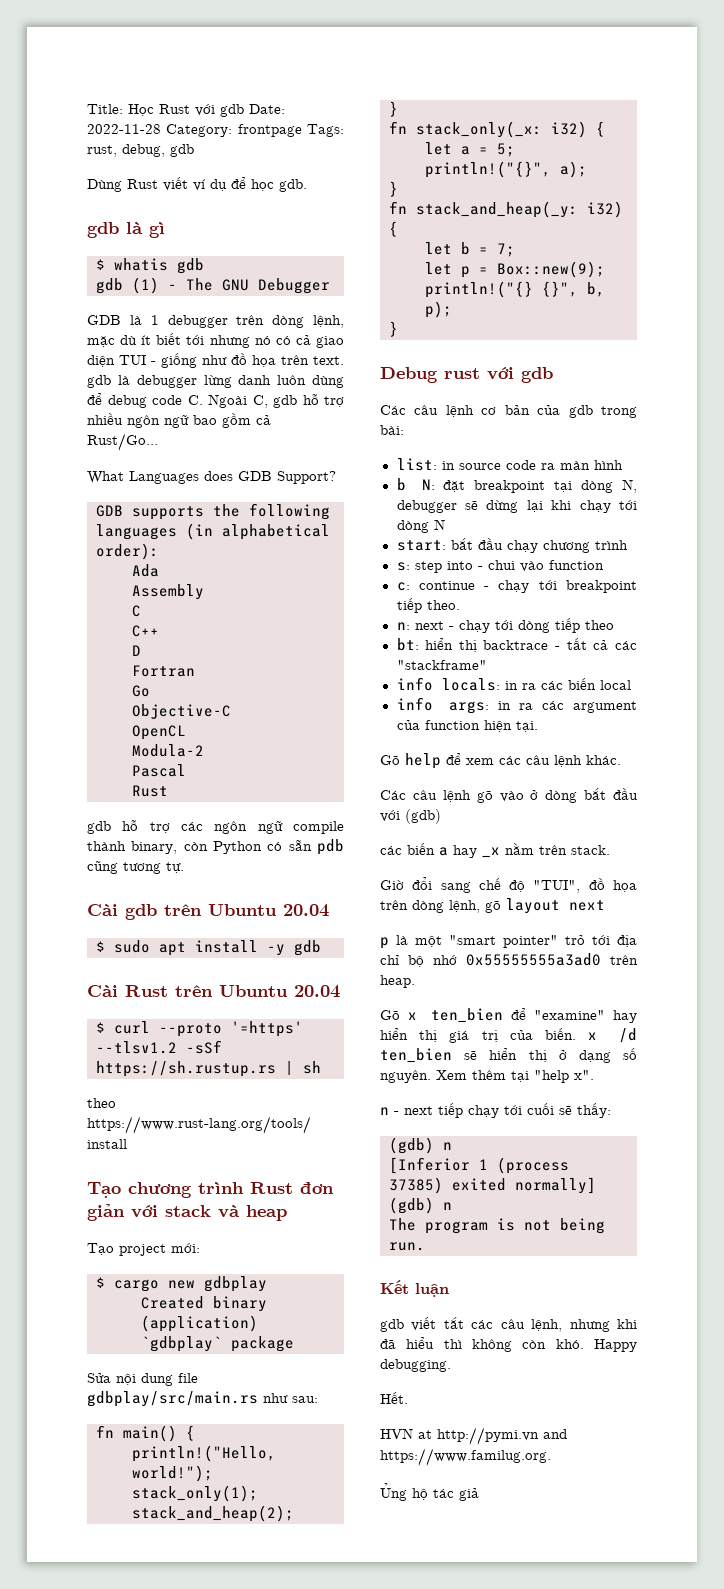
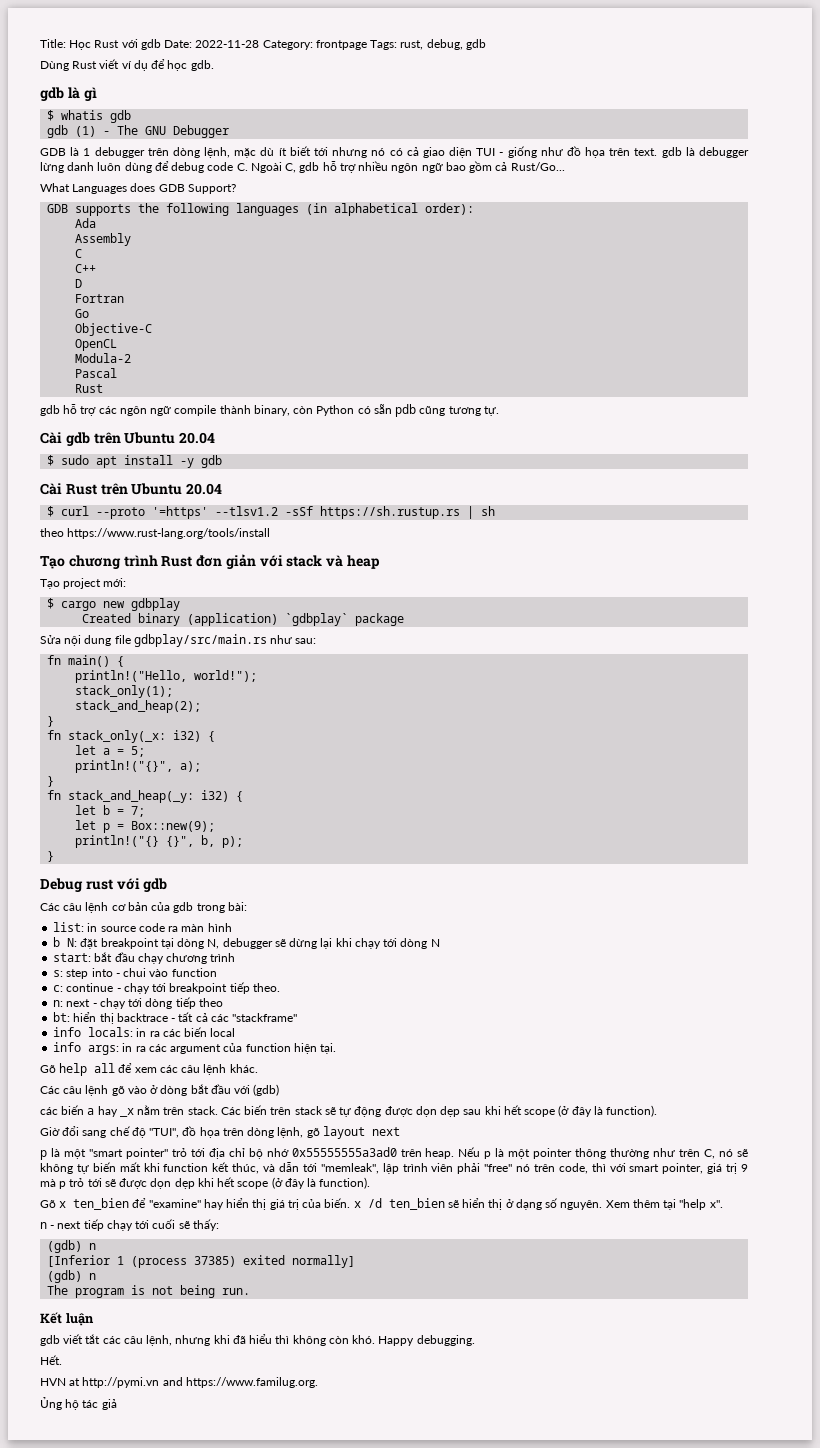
- Gõ help để xem các câu lệnh khác.
+ Gõ help all để xem các câu lệnh khác.
+ Các biến trên stack sẽ tự động được dọn dẹp sau khi hết scope (ở đây là function).
+ Nếu p là một pointer thông thường như trên C, nó sẽ không tự biến mất khi function kết thúc, và dẫn tới "memleak", lập trình viên phải "free" nó trên code, thì với smart pointer, giá trị 9 mà p trỏ tới sẽ được dọn dẹp khi hết scope (ở đây là function).

